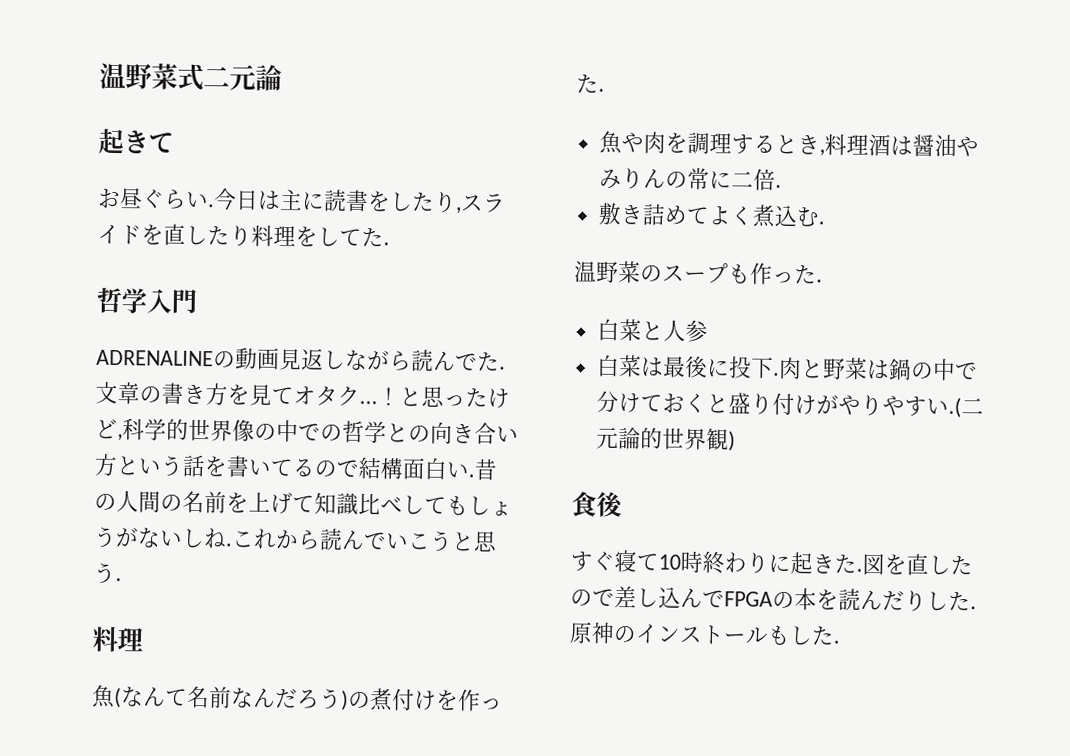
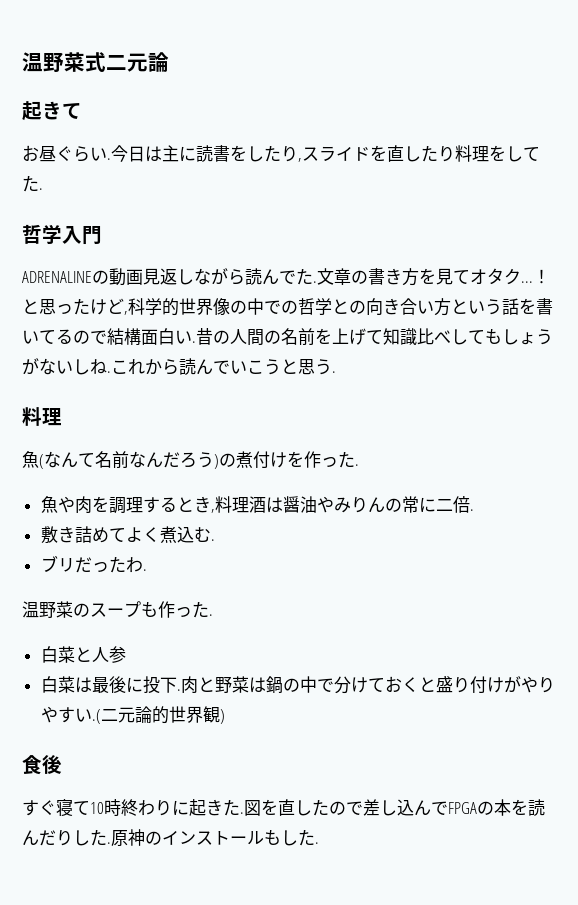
+ ブリだったわ.

